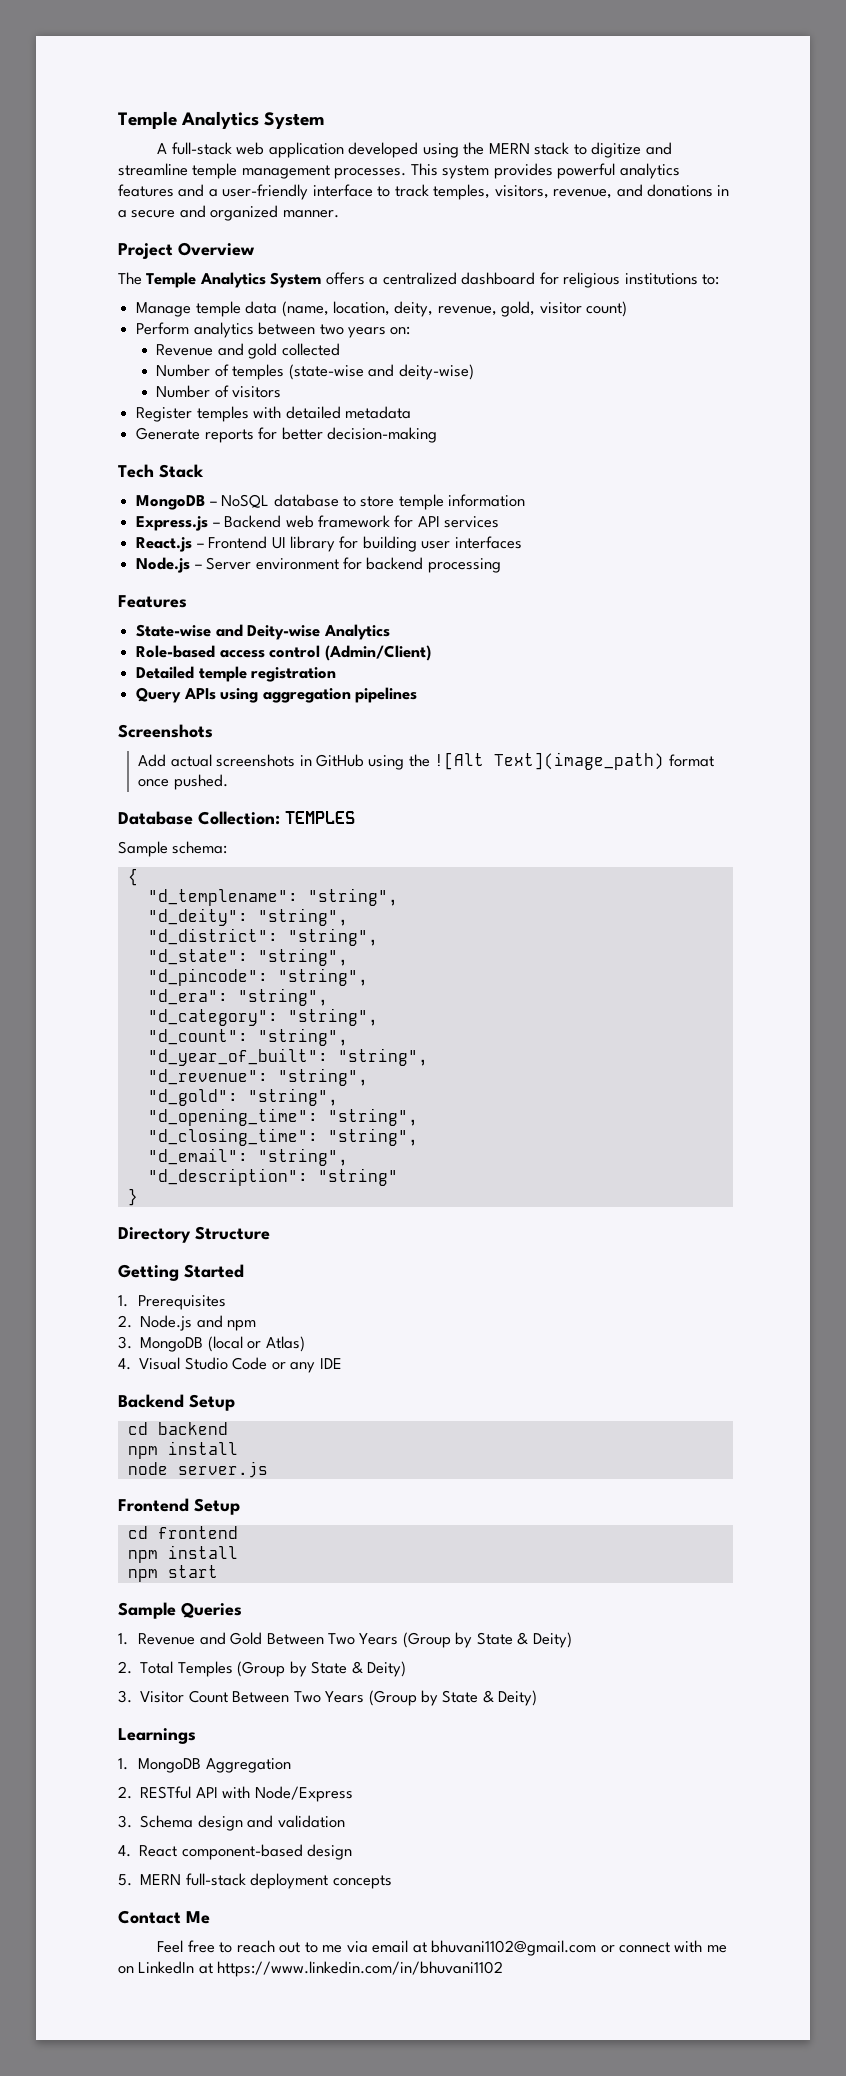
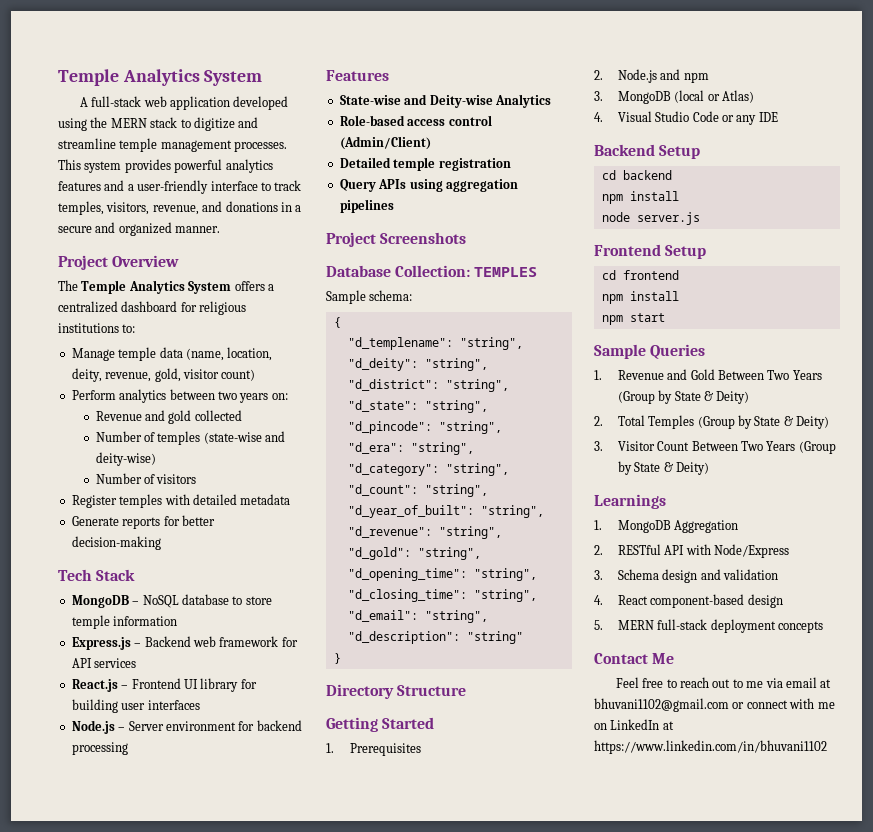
- Screenshots
+ Project Screenshots
- Add actual screenshots in GitHub using the ![Alt Text](image_path) format once pushed.

